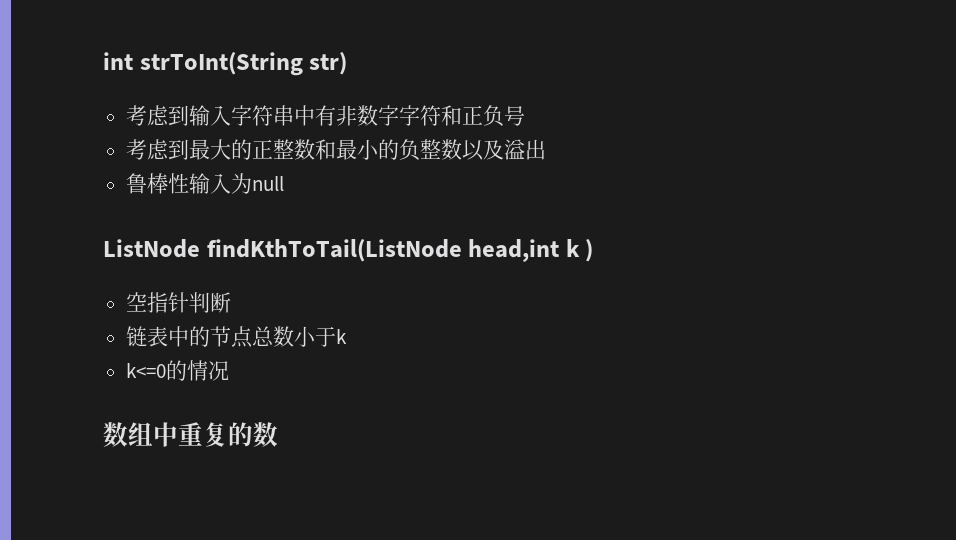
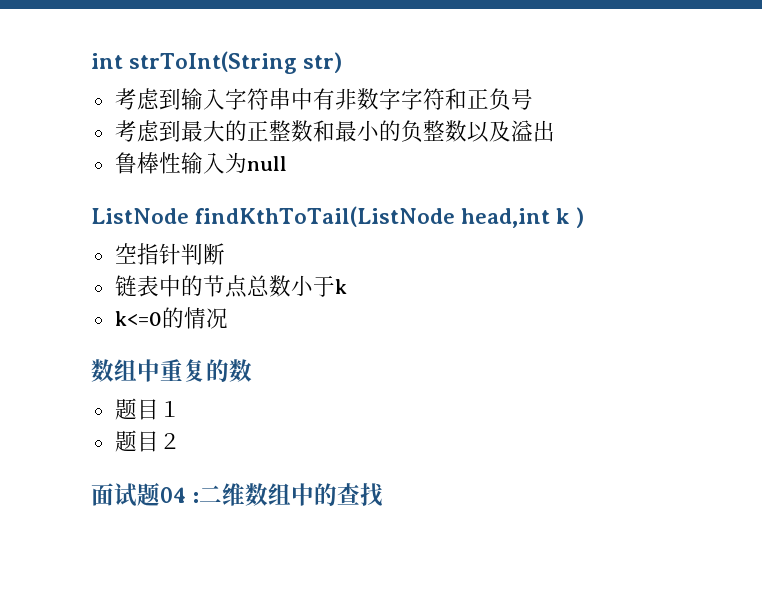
+ 题目１
+ 题目２
+ 面试题04 :二维数组中的查找

